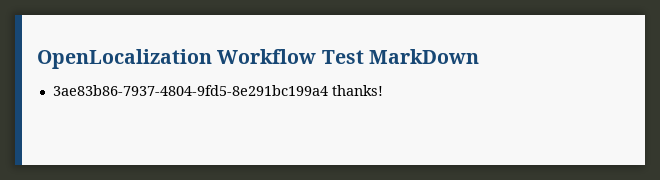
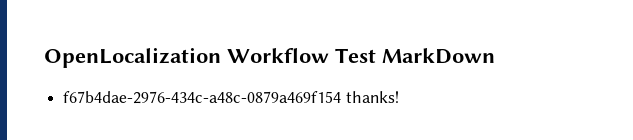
- 3ae83b86-7937-4804-9fd5-8e291bc199a4 thanks!
+ f67b4dae-2976-434c-a48c-0879a469f154 thanks!

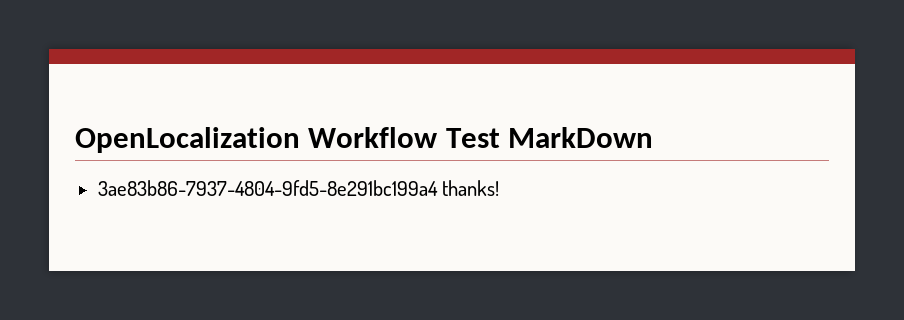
- f67b4dae-2976-434c-a48c-0879a469f154 thanks!
+ 3ae83b86-7937-4804-9fd5-8e291bc199a4 thanks!

